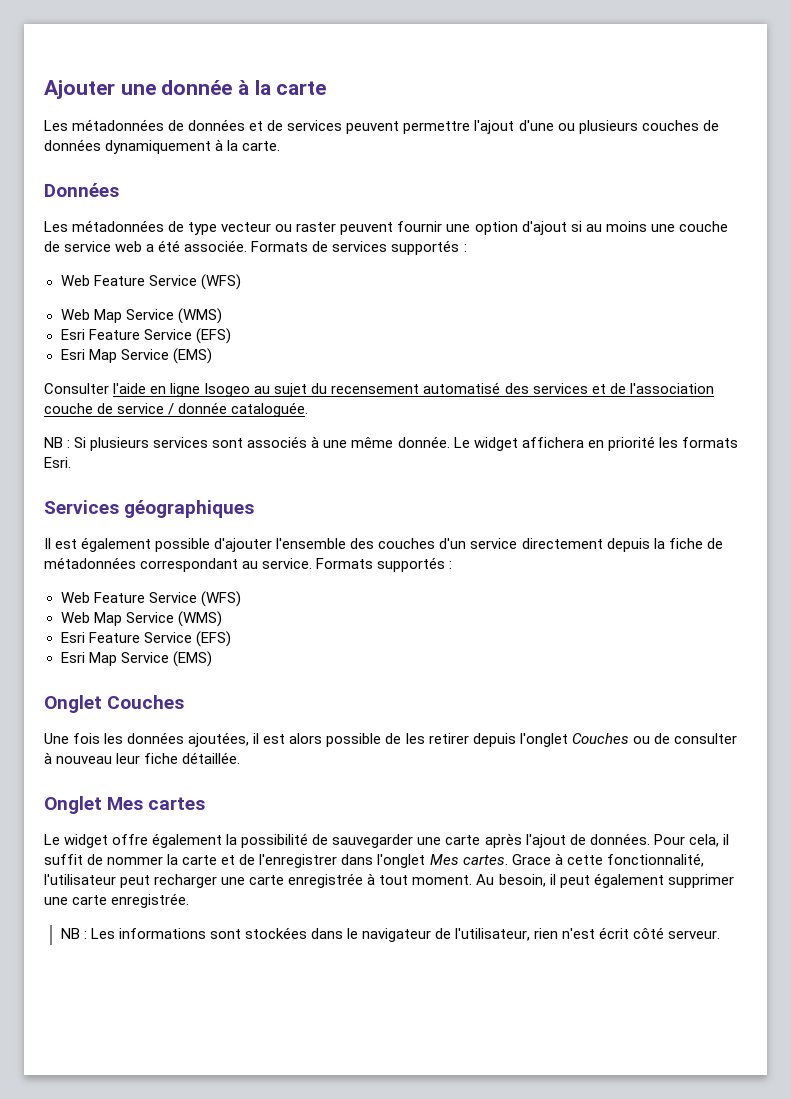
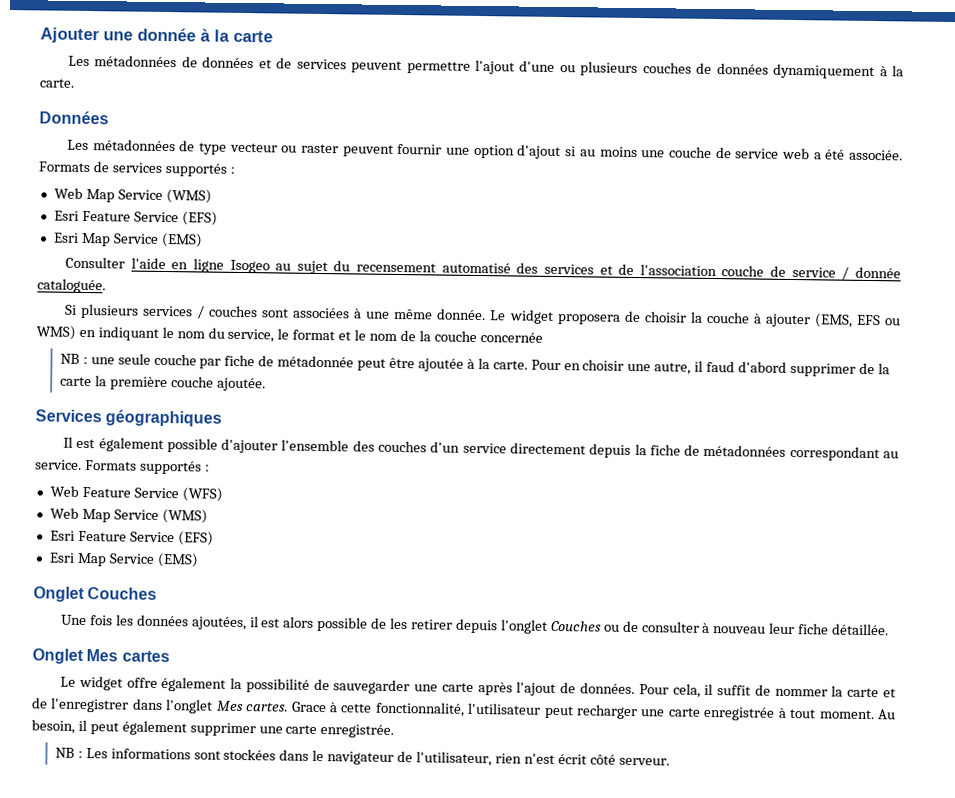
  Formats de services supportés :
- Web Feature Service (WFS)
- NB : Si plusieurs services sont associés à une même donnée.
+ Si plusieurs services / couches sont associées à une même donnée.
- Le widget affichera en priorité les formats Esri.
+ Le widget proposera de choisir la couche à ajouter (EMS, EFS ou WMS) en indiquant le nom du service, le format et le nom de la couche concernée
+ NB : une seule couche par fiche de métadonnée peut être ajoutée à la carte. Pour en choisir une autre, il faud d'abord supprimer de la carte la première couche ajoutée.

